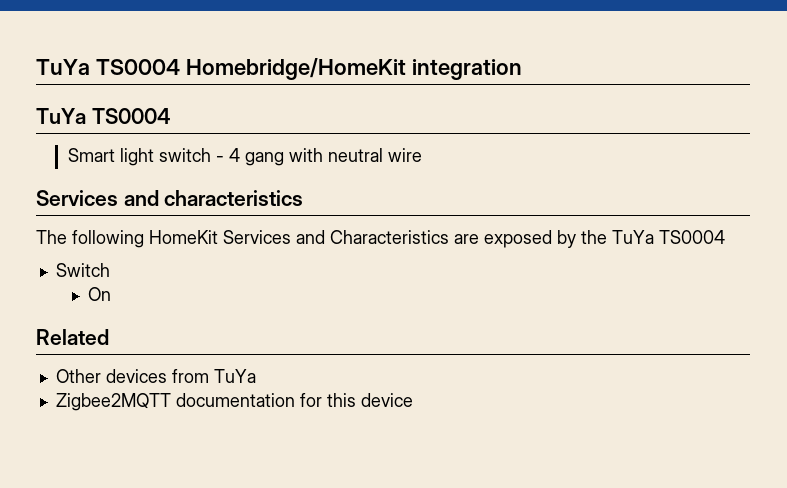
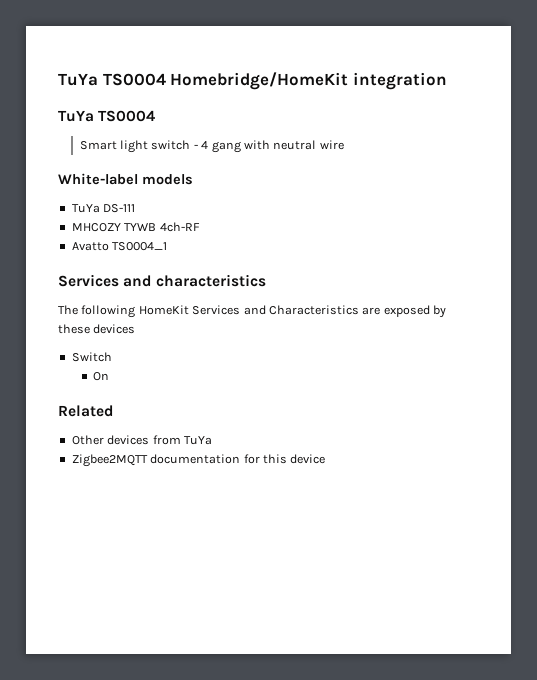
+ White-label models
+ TuYa DS-111
+ MHCOZY TYWB 4ch-RF
+ Avatto TS0004_1
- The following HomeKit Services and Characteristics are exposed by the TuYa TS0004
+ The following HomeKit Services and Characteristics are exposed by these devices

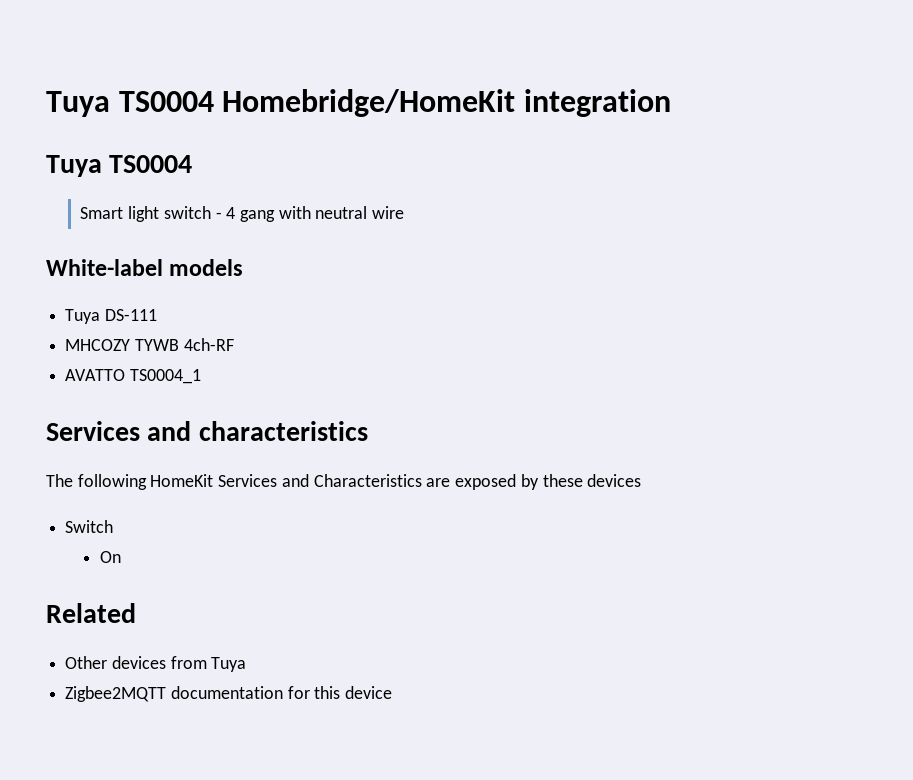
- TuYa TS0004 Homebridge/HomeKit integration
- TuYa TS0004
+ Tuya TS0004 Homebridge/HomeKit integration
+ Tuya TS0004
- TuYa DS-111
+ Tuya DS-111
- Avatto TS0004_1
+ AVATTO TS0004_1
- Other devices from TuYa
+ Other devices from Tuya

